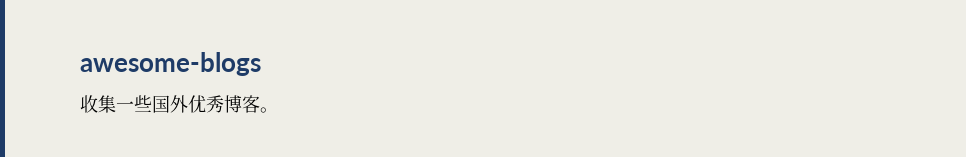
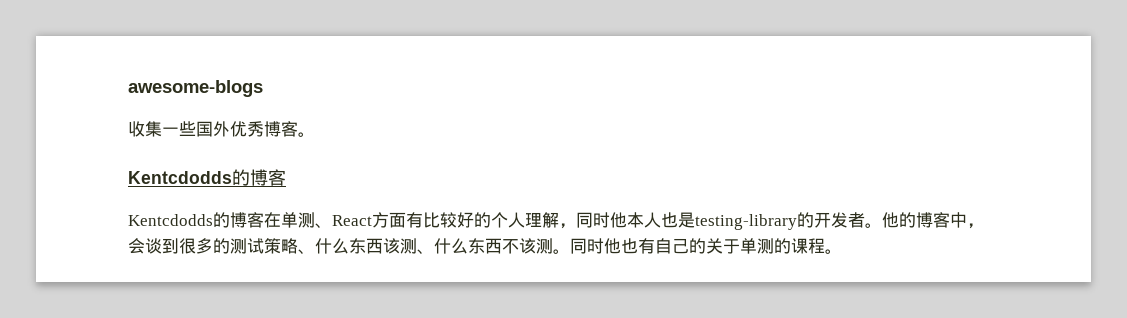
  收集一些国外优秀博客。
+ Kentcdodds的博客
+ Kentcdodds的博客在单测、React方面有比较好的个人理解，同时他本人也是testing-library的开发者。他的博客中，会谈到很多的测试策略、什么东西该测、什么东西不该测。同时他也有自己的关于单测的课程。

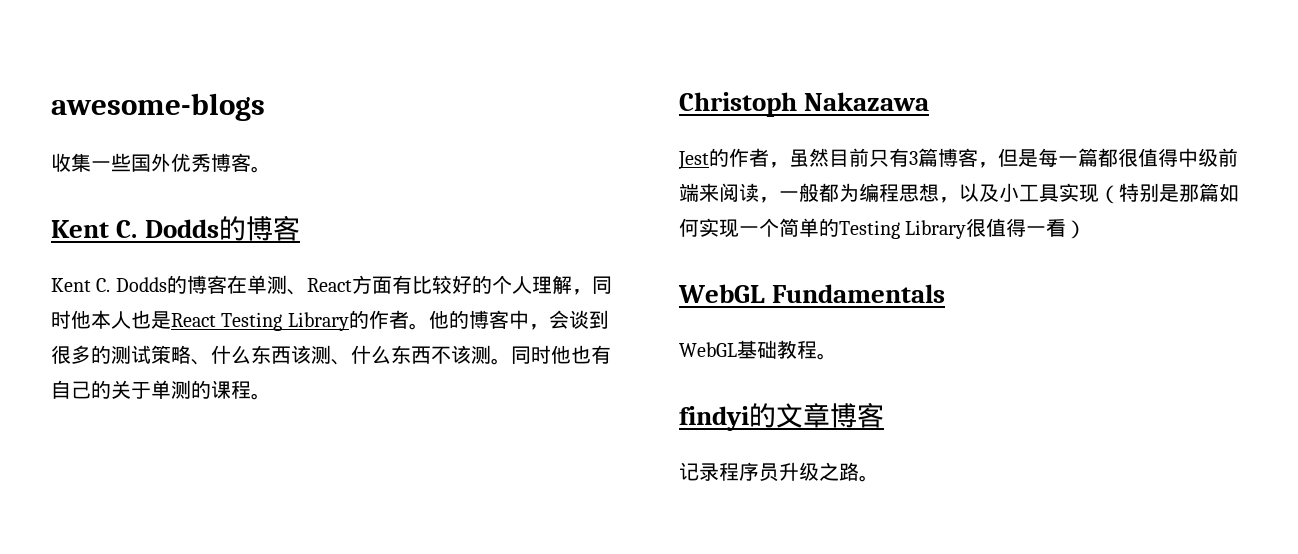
  收集一些国外优秀博客。
- Kentcdodds的博客
+ Kent C. Dodds的博客
- Kentcdodds的博客在单测、React方面有比较好的个人理解，同时他本人也是testing-library的开发者。
+ Kent C. Dodds的博客在单测、React方面有比较好的个人理解，同时他本人也是React Testing Library的作者。
+ Christoph Nakazawa
+ Jest的作者，虽然目前只有3篇博客，但是每一篇都很值得中级前端来阅读，一般都为编程思想，以及小工具实现（特别是那篇如何实现一个简单的Testing Library很值得一看）
+ WebGL Fundamentals
+ WebGL基础教程。
+ findyi的文章博客
+ 记录程序员升级之路。

